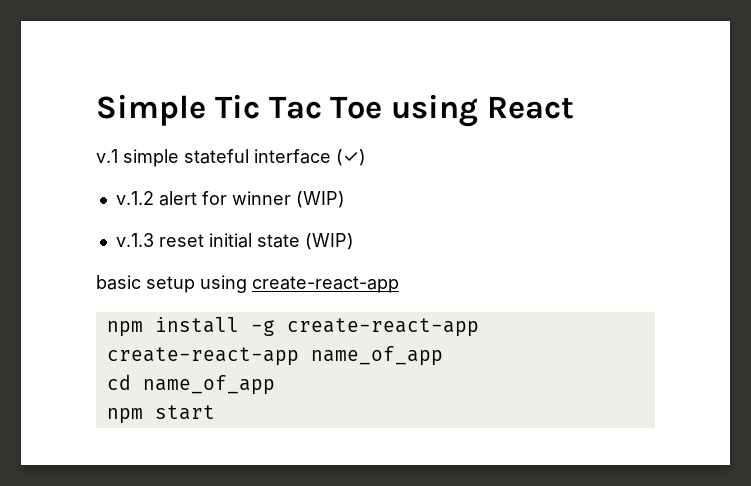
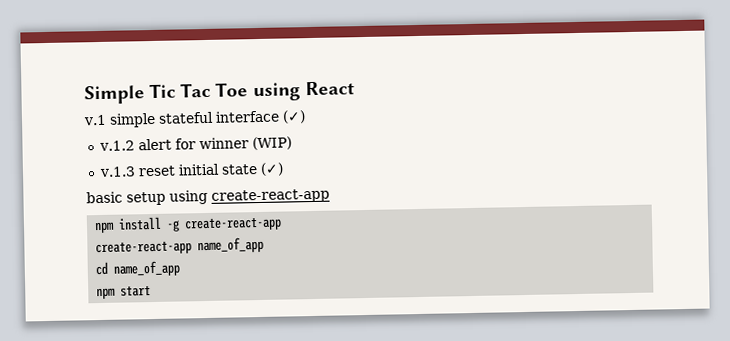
- v.1.3 reset initial state (WIP)
+ v.1.3 reset initial state (✓)

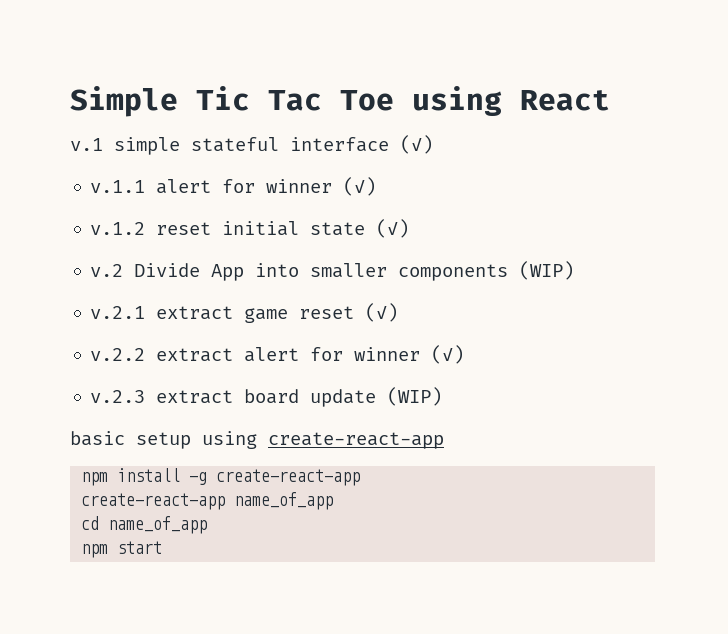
- v.1.2 alert for winner (WIP)
- v.1.3 reset initial state (✓)
+ v.1.1 alert for winner (✓)
+ v.1.2 reset initial state (✓)
+ v.2 Divide App into smaller components (WIP)
+ v.2.1 extract game reset (✓)
+ v.2.2 extract alert for winner (✓)
+ v.2.3 extract board update (WIP)

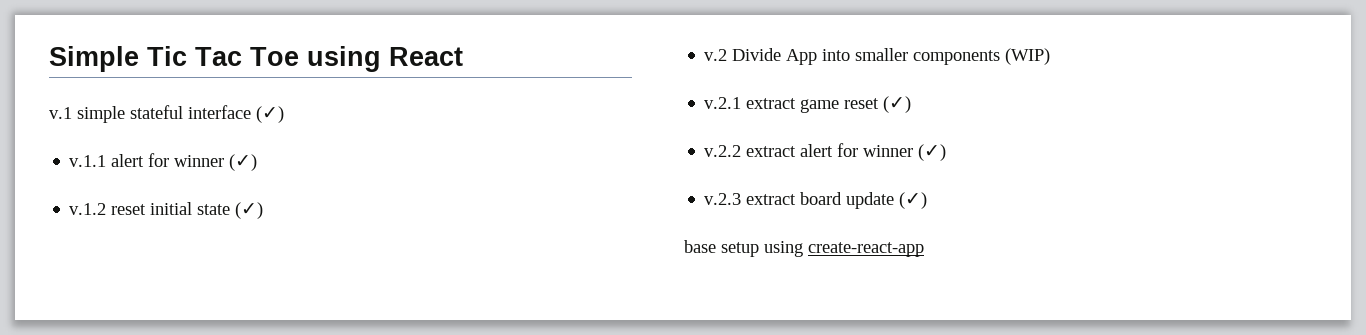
- v.2.3 extract board update (WIP)
- basic setup using create-react-app
+ v.2.3 extract board update (✓)
+ base setup using create-react-app
- npm install -g create-react-app
- create-react-app name_of_app
- cd name_of_app
- npm start

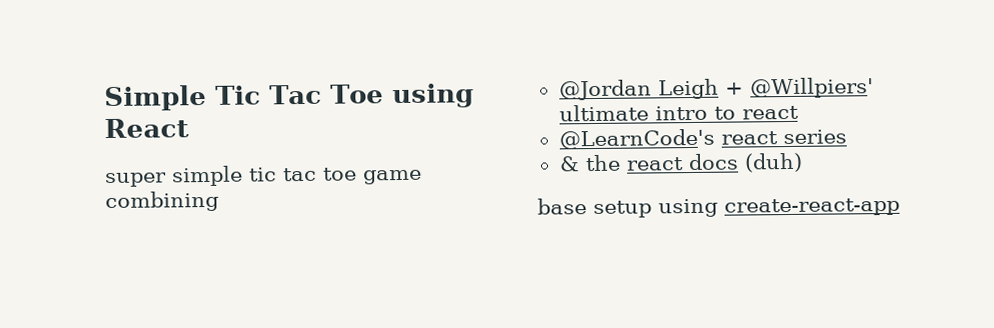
- v.1 simple stateful interface (✓)
- v.1.1 alert for winner (✓)
- v.1.2 reset initial state (✓)
- v.2 Divide App into smaller components (WIP)
- v.2.1 extract game reset (✓)
- v.2.2 extract alert for winner (✓)
- v.2.3 extract board update (✓)
+ super simple tic tac toe game combining
+ @Jordan Leigh + @Willpiers' ultimate intro to react
+ @LearnCode's react series
+ & the react docs (duh)

